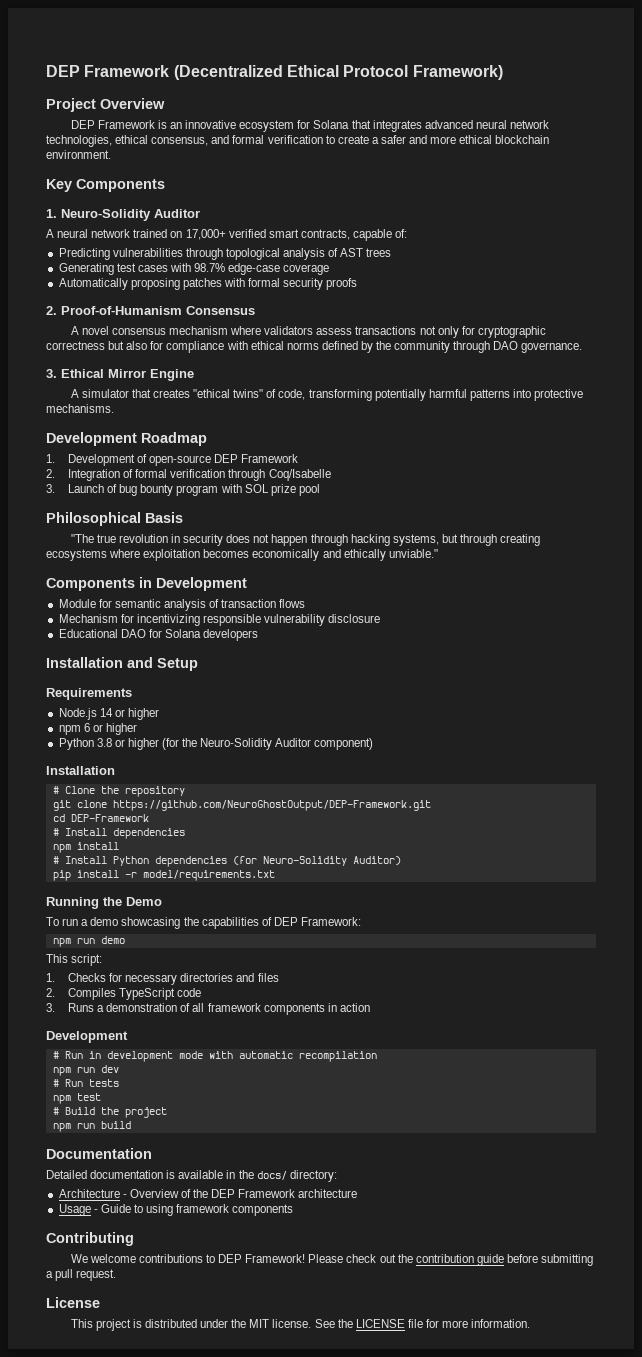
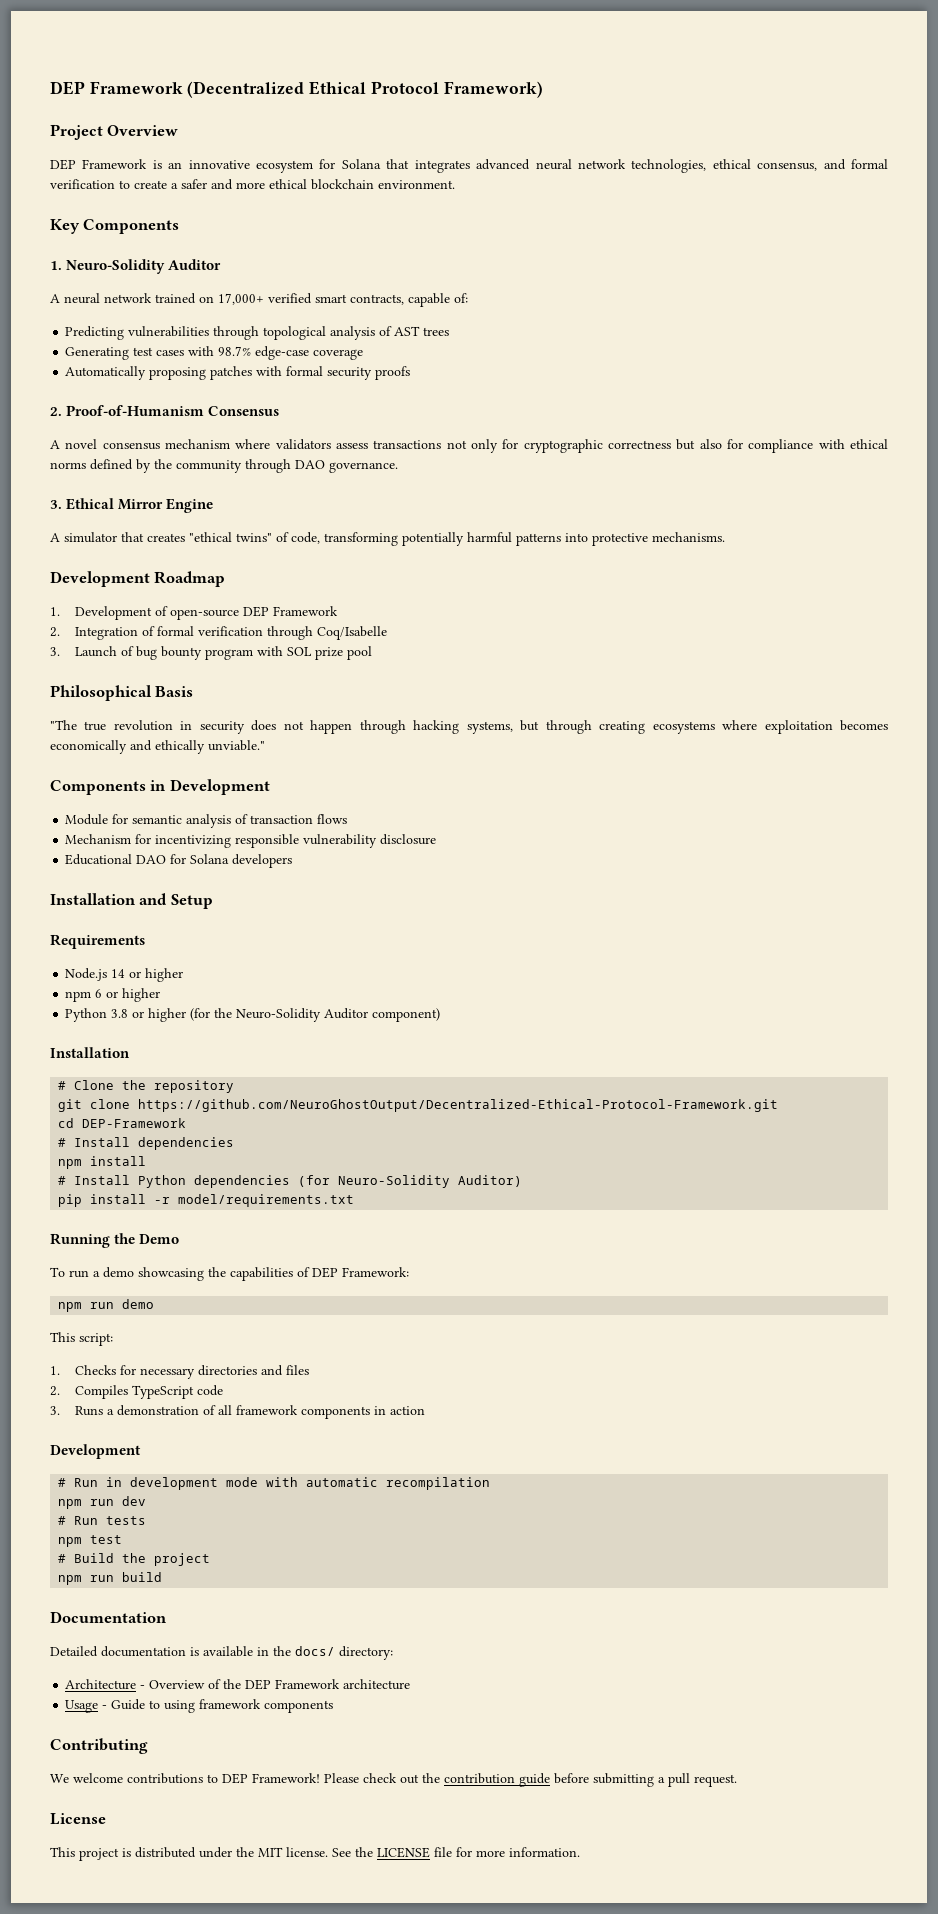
- git clone https://github.com/NeuroGhostOutput/DEP-Framework.git
+ git clone https://github.com/NeuroGhostOutput/Decentralized-Ethical-Protocol-Framework.git

